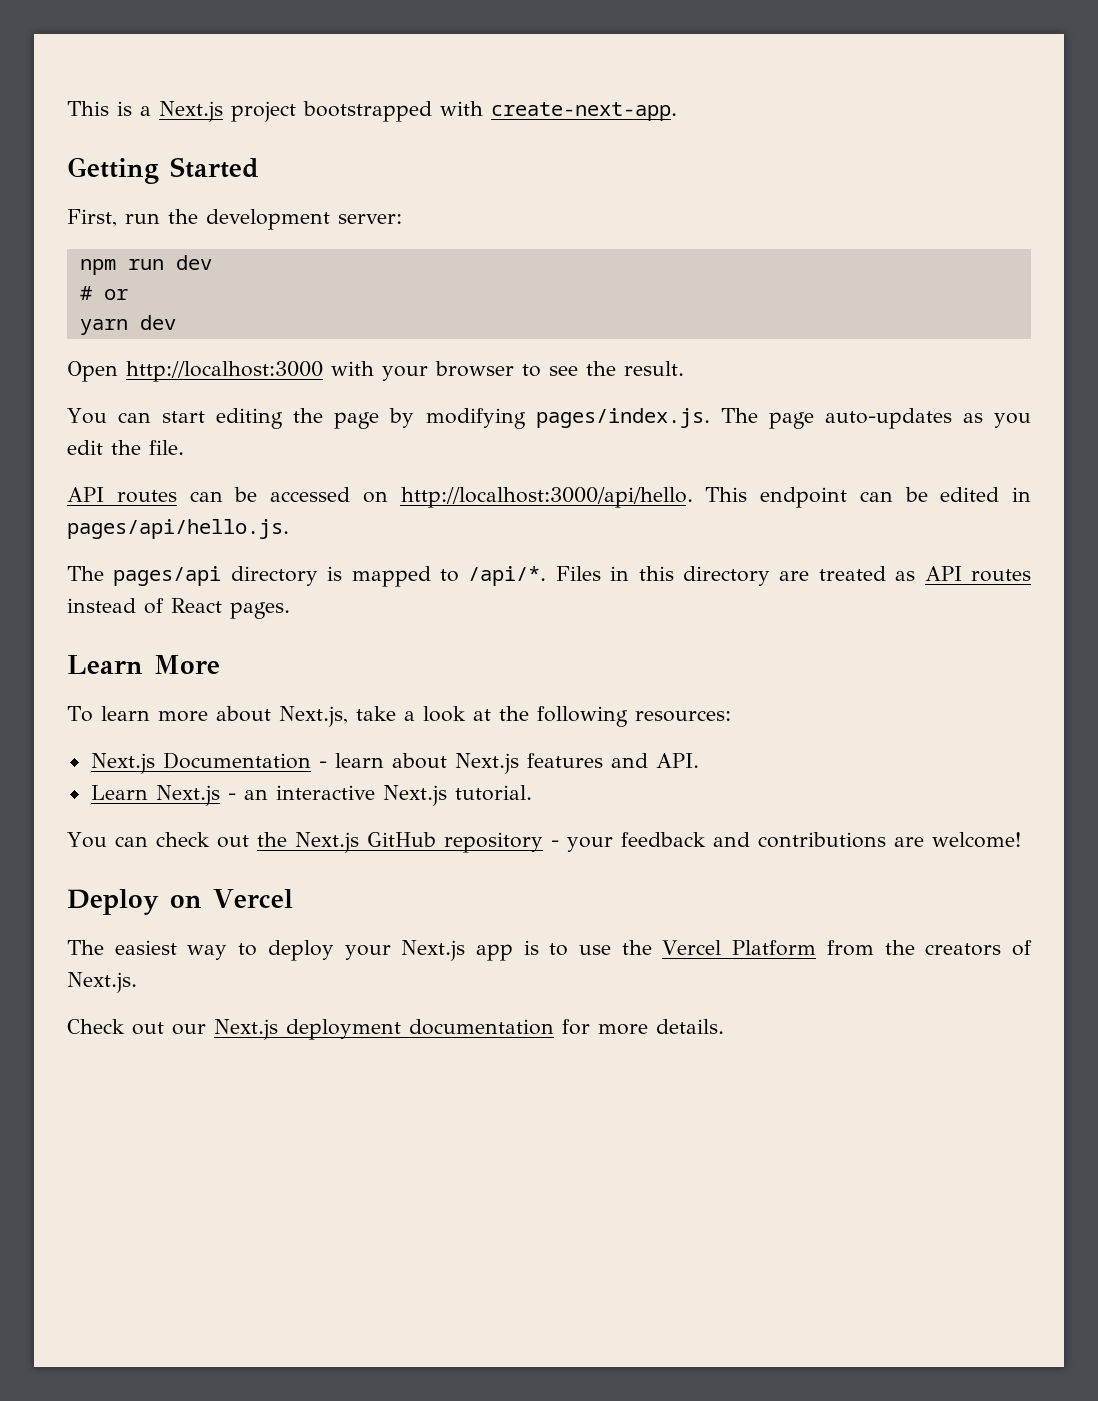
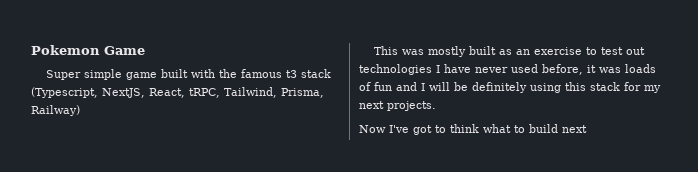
- This is a Next.js project bootstrapped with create-next-app.
- Getting Started
- First, run the development server:
- npm run dev
- # or
- yarn dev
- Open http://localhost:3000 with your browser to see the result.
- You can start editing the page by modifying pages/index.js. The page auto-updates as you edit the file.
- API routes can be accessed on http://localhost:3000/api/hello. This endpoint can be edited in pages/api/hello.js.
- The pages/api directory is mapped to /api/*. Files in this directory are treated as API routes instead of React pages.
- Learn More
- To learn more about Next.js, take a look at the following resources:
- Next.js Documentation - learn about Next.js features and API.
- Learn Next.js - an interactive Next.js tutorial.
- You can check out the Next.js GitHub repository - your feedback and contributions are welcome!
- Deploy on Vercel
- The easiest way to deploy your Next.js app is to use the Vercel Platform from the creators of Next.js.
- Check out our Next.js deployment documentation for more details.
+ Pokemon Game
+ Super simple game built with the famous t3 stack (Typescript, NextJS, React, tRPC, Tailwind, Prisma, Railway)
+ This was mostly built as an exercise to test out technologies I have never used before, it was loads of fun and I will be definitely using this stack for my next projects.
+ Now I've got to think what to build next

